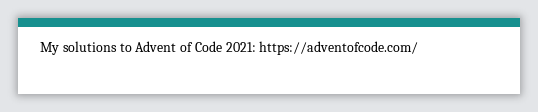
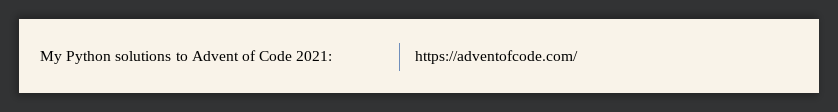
- My solutions to Advent of Code 2021: https://adventofcode.com/
+ My Python solutions to Advent of Code 2021: https://adventofcode.com/

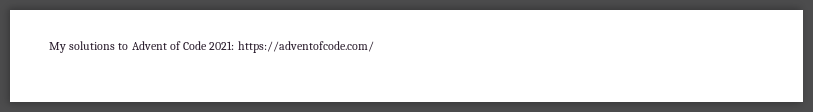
- My Python solutions to Advent of Code 2021: https://adventofcode.com/
+ My solutions to Advent of Code 2021: https://adventofcode.com/

